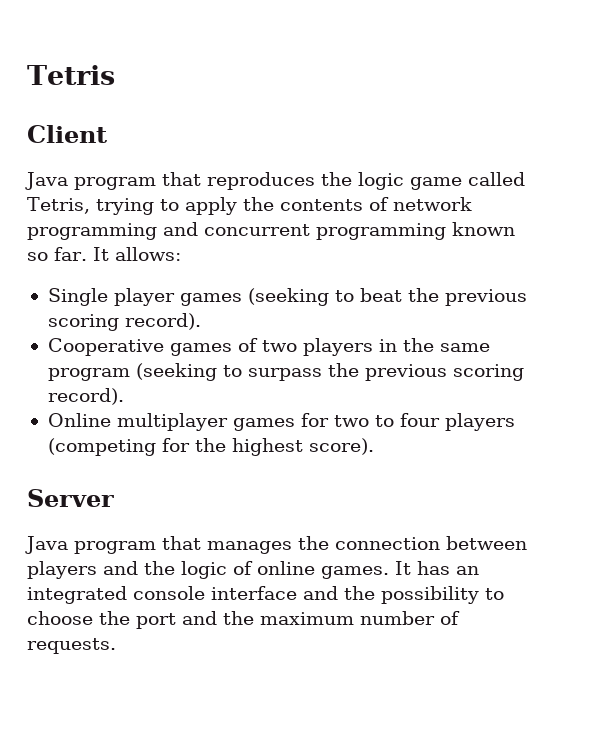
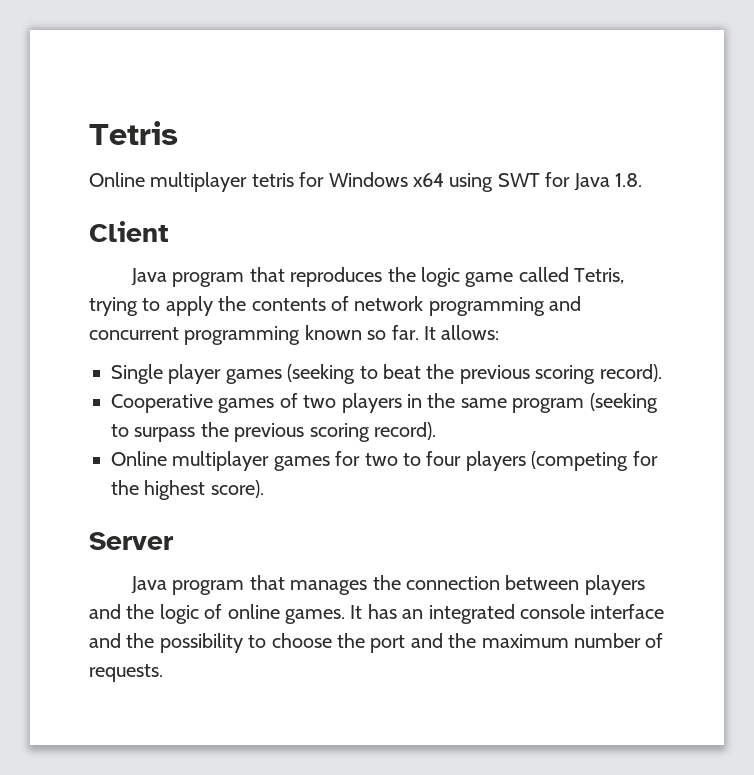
+ Online multiplayer tetris for Windows x64 using SWT for Java 1.8.

